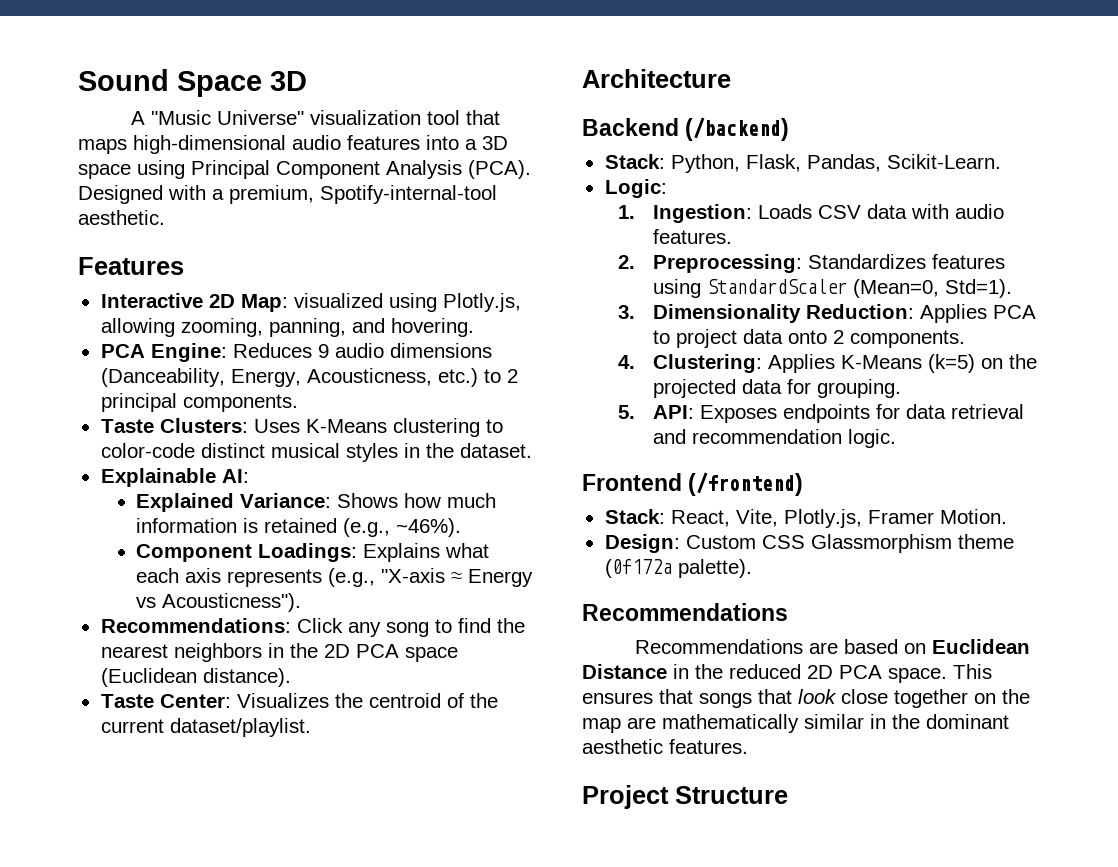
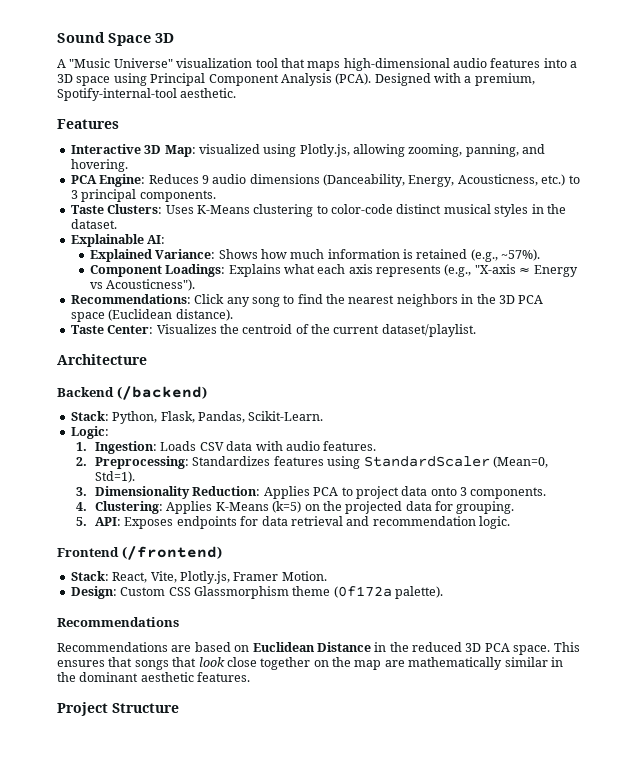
- Interactive 2D Map: visualized using Plotly.js, allowing zooming, panning, and hovering.
+ Interactive 3D Map: visualized using Plotly.js, allowing zooming, panning, and hovering.
- PCA Engine: Reduces 9 audio dimensions (Danceability, Energy, Acousticness, etc.) to 2 principal components.
+ PCA Engine: Reduces 9 audio dimensions (Danceability, Energy, Acousticness, etc.) to 3 principal components.
- Explained Variance: Shows how much information is retained (e.g., ~46%).
+ Explained Variance: Shows how much information is retained (e.g., ~57%).
- Recommendations: Click any song to find the nearest neighbors in the 2D PCA space (Euclidean distance).
+ Recommendations: Click any song to find the nearest neighbors in the 3D PCA space (Euclidean distance).
- 3. Dimensionality Reduction: Applies PCA to project data onto 2 components.
+ 3. Dimensionality Reduction: Applies PCA to project data onto 3 components.
- Recommendations are based on Euclidean Distance in the reduced 2D PCA space.
+ Recommendations are based on Euclidean Distance in the reduced 3D PCA space.

